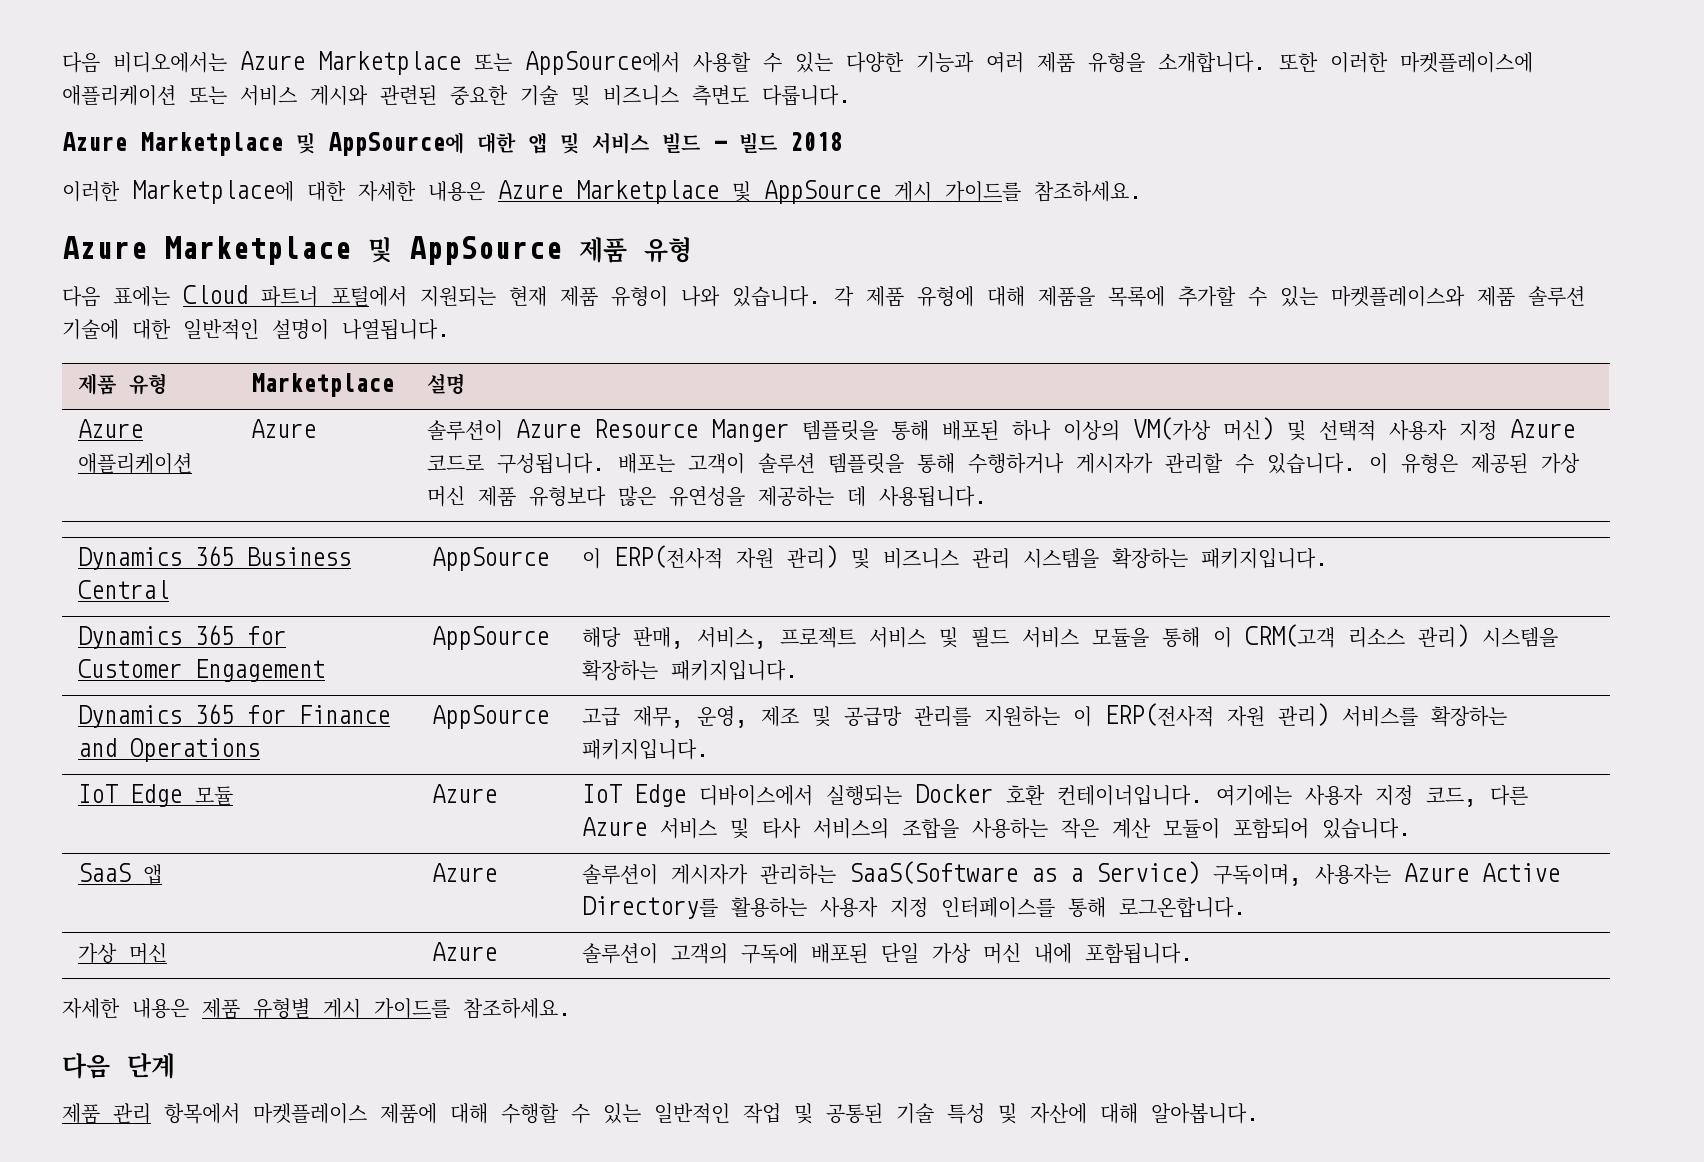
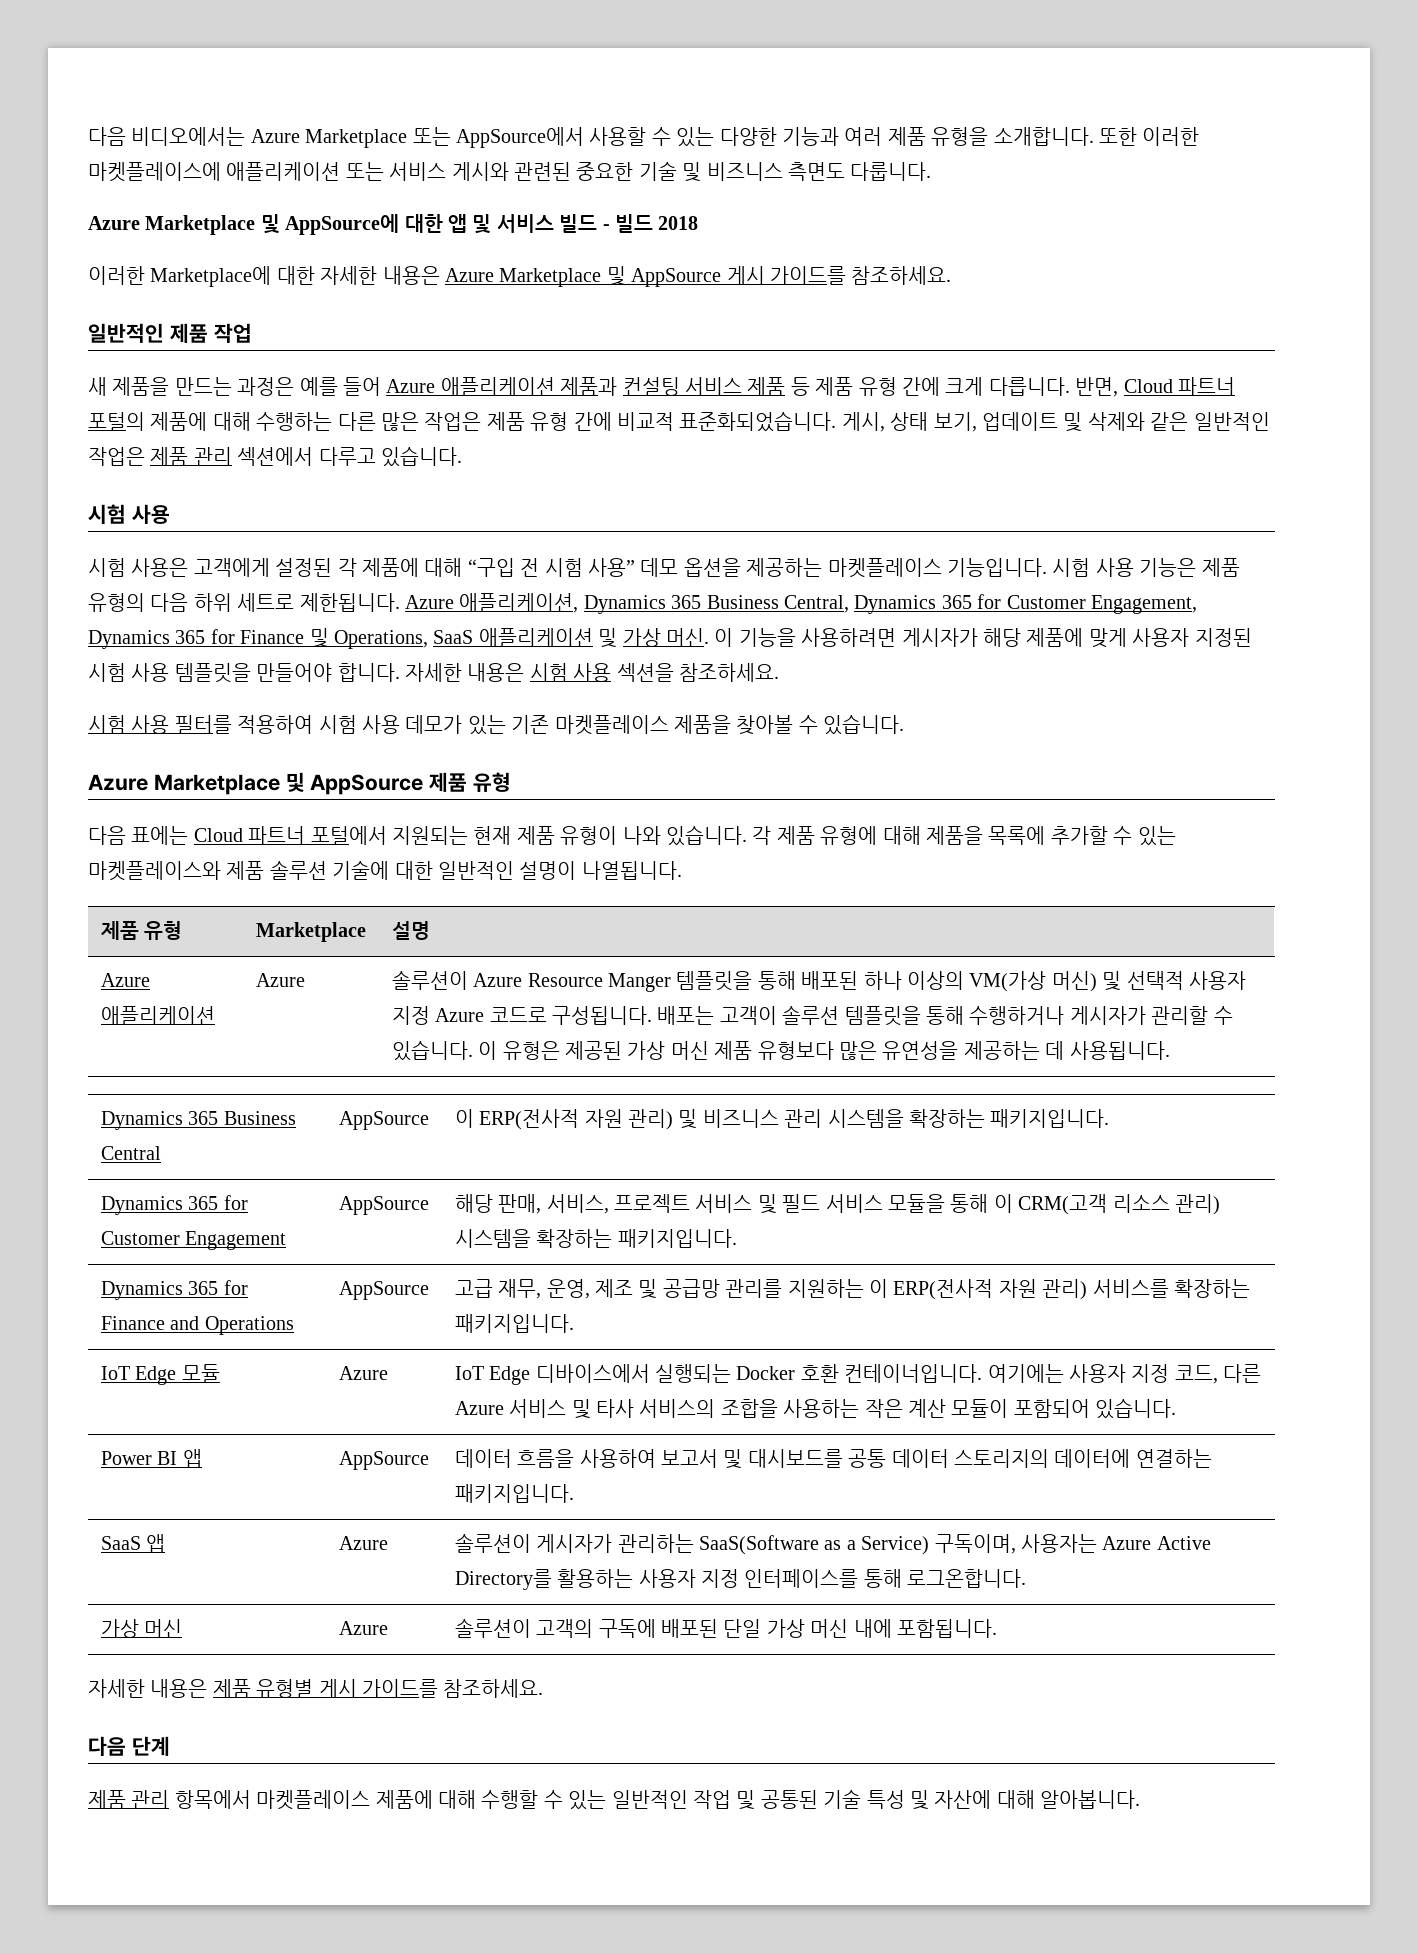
+ 일반적인 제품 작업
+ 새 제품을 만드는 과정은 예를 들어 Azure 애플리케이션 제품과 컨설팅 서비스 제품 등 제품 유형 간에 크게 다릅니다. 반면, Cloud 파트너 포털의 제품에 대해 수행하는 다른 많은 작업은 제품 유형 간에 비교적 표준화되었습니다. 게시, 상태 보기, 업데이트 및 삭제와 같은 일반적인 작업은 제품 관리 섹션에서 다루고 있습니다.
+ 시험 사용
+ 시험 사용은 고객에게 설정된 각 제품에 대해 “구입 전 시험 사용” 데모 옵션을 제공하는 마켓플레이스 기능입니다. 시험 사용 기능은 제품 유형의 다음 하위 세트로 제한됩니다. Azure 애플리케이션, Dynamics 365 Business Central, Dynamics 365 for Customer Engagement, Dynamics 365 for Finance 및 Operations, SaaS 애플리케이션 및 가상 머신. 이 기능을 사용하려면 게시자가 해당 제품에 맞게 사용자 지정된 시험 사용 템플릿을 만들어야 합니다. 자세한 내용은 시험 사용 섹션을 참조하세요.
+ 시험 사용 필터를 적용하여 시험 사용 데모가 있는 기존 마켓플레이스 제품을 찾아볼 수 있습니다.
+ Power BI 앱 | AppSource | 데이터 흐름을 사용하여 보고서 및 대시보드를 공통 데이터 스토리지의 데이터에 연결하는 패키지입니다.

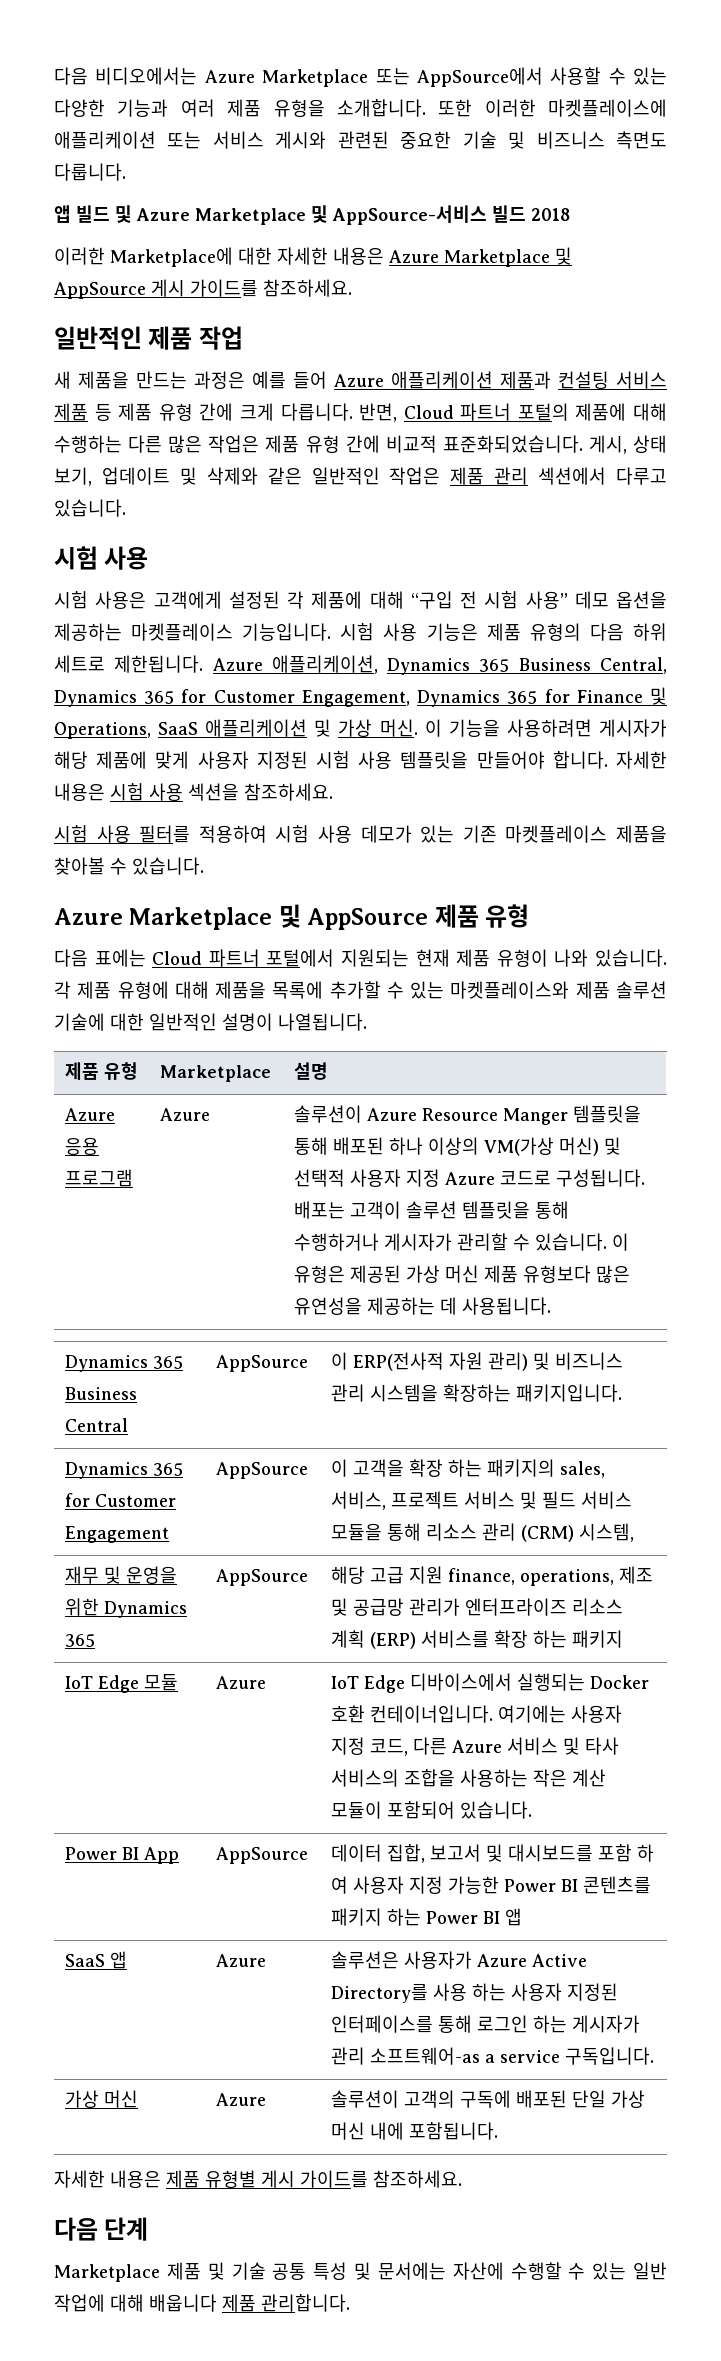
- Azure Marketplace 및 AppSource에 대한 앱 및 서비스 빌드 - 빌드 2018
+ 앱 빌드 및 Azure Marketplace 및 AppSource-서비스 빌드 2018
  제품 유형 | Marketplace | 설명
- Azure 애플리케이션
+ Azure 응용 프로그램
- Dynamics 365 for Customer Engagement | AppSource | 해당 판매, 서비스, 프로젝트 서비스 및 필드 서비스 모듈을 통해 이 CRM(고객 리소스 관리) 시스템을 확장하는 패키지입니다.
- Dynamics 365 for Finance and Operations | AppSource | 고급 재무, 운영, 제조 및 공급망 관리를 지원하는 이 ERP(전사적 자원 관리) 서비스를 확장하는 패키지입니다.
+ Dynamics 365 for Customer Engagement | AppSource | 이 고객을 확장 하는 패키지의 sales, 서비스, 프로젝트 서비스 및 필드 서비스 모듈을 통해 리소스 관리 (CRM) 시스템,
+ 재무 및 운영을 위한 Dynamics 365 | AppSource | 해당 고급 지원 finance, operations, 제조 및 공급망 관리가 엔터프라이즈 리소스 계획 (ERP) 서비스를 확장 하는 패키지
- Power BI 앱 | AppSource | 데이터 흐름을 사용하여 보고서 및 대시보드를 공통 데이터 스토리지의 데이터에 연결하는 패키지입니다.
- SaaS 앱 | Azure | 솔루션이 게시자가 관리하는 SaaS(Software as a Service) 구독이며, 사용자는 Azure Active Directory를 활용하는 사용자 지정 인터페이스를 통해 로그온합니다.
+ Power BI App | AppSource | 데이터 집합, 보고서 및 대시보드를 포함 하 여 사용자 지정 가능한 Power BI 콘텐츠를 패키지 하는 Power BI 앱
+ SaaS 앱 | Azure | 솔루션은 사용자가 Azure Active Directory를 사용 하는 사용자 지정된 인터페이스를 통해 로그인 하는 게시자가 관리 소프트웨어-as a service 구독입니다.
- 제품 관리 항목에서 마켓플레이스 제품에 대해 수행할 수 있는 일반적인 작업 및 공통된 기술 특성 및 자산에 대해 알아봅니다.
+ Marketplace 제품 및 기술 공통 특성 및 문서에는 자산에 수행할 수 있는 일반 작업에 대해 배웁니다 제품 관리합니다.

